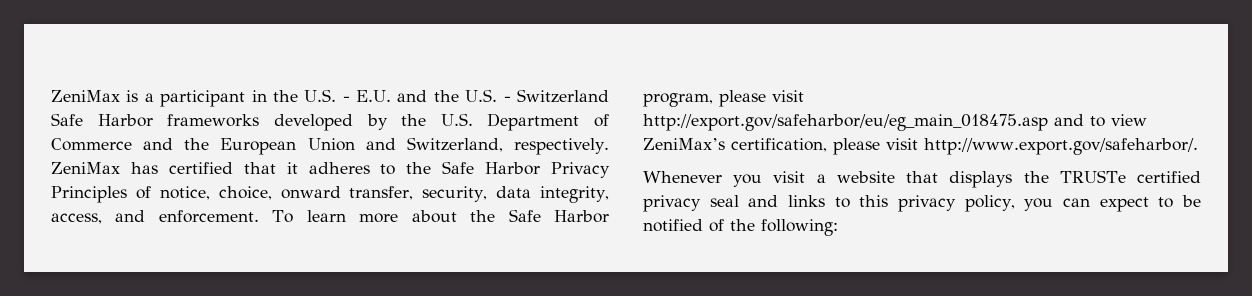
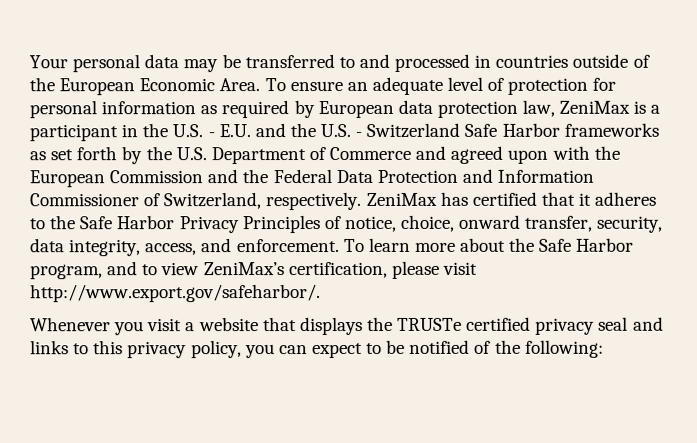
- ZeniMax is a participant in the U.S. - E.U. and the U.S. - Switzerland Safe Harbor frameworks developed by the U.S. Department of Commerce and the European Union and Switzerland, respectively.
+ Your personal data may be transferred to and processed in countries outside of the European Economic Area. To ensure an adequate level of protection for personal information as required by European data protection law, ZeniMax is a participant in the U.S. - E.U. and the U.S. - Switzerland Safe Harbor frameworks as set forth by the U.S. Department of Commerce and agreed upon with the European Commission and the Federal Data Protection and Information Commissioner of Switzerland, respectively.
- To learn more about the Safe Harbor program, please visit http://export.gov/safeharbor/eu/eg_main_018475.asp and to view ZeniMax’s certification, please visit http://www.export.gov/safeharbor/.
+ To learn more about the Safe Harbor program, and to view ZeniMax’s certification, please visit http://www.export.gov/safeharbor/.

